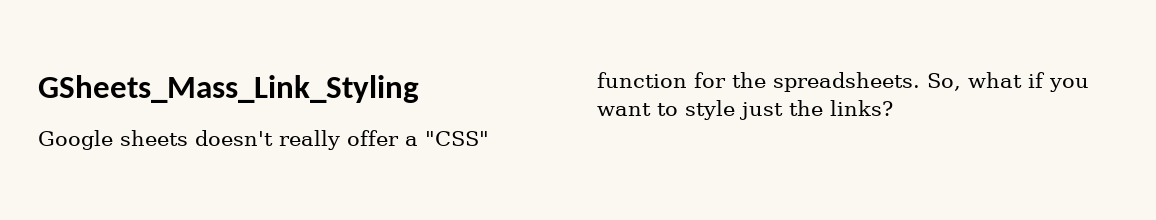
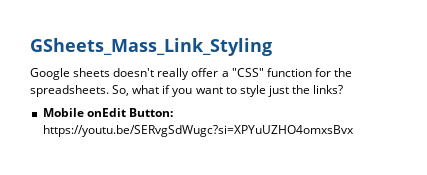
+ Mobile onEdit Button: https://youtu.be/SERvgSdWugc?si=XPYuUZHO4omxsBvx

